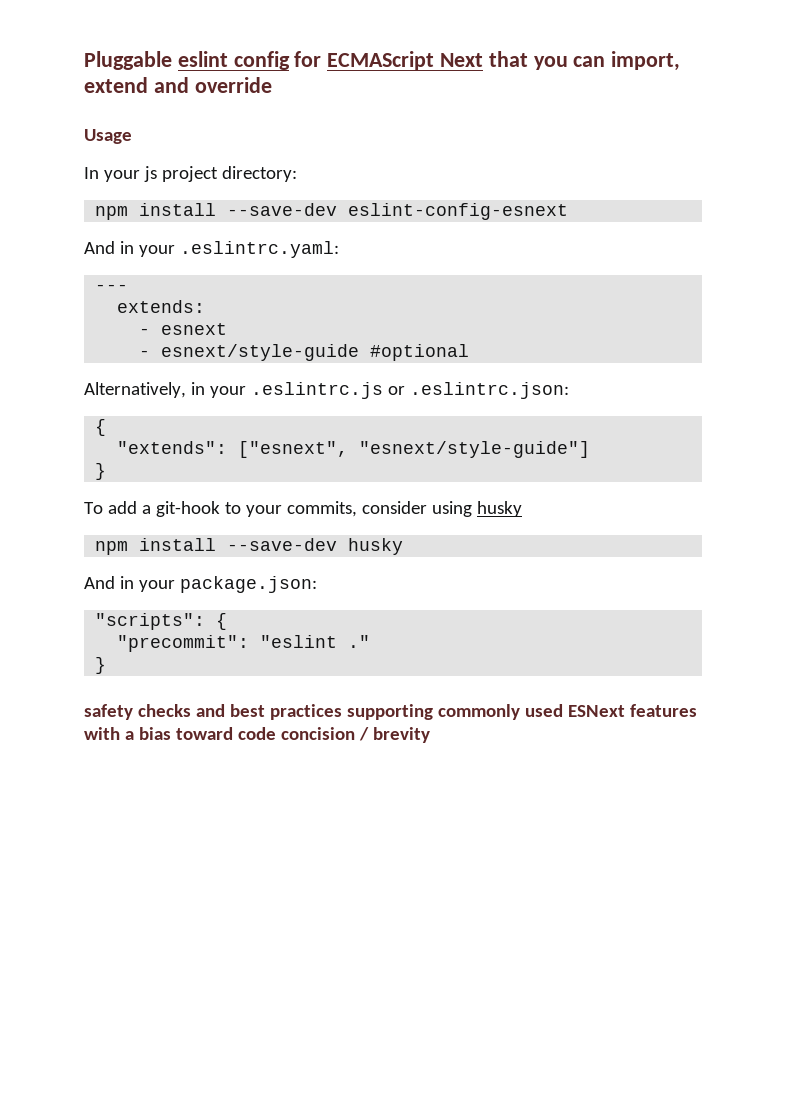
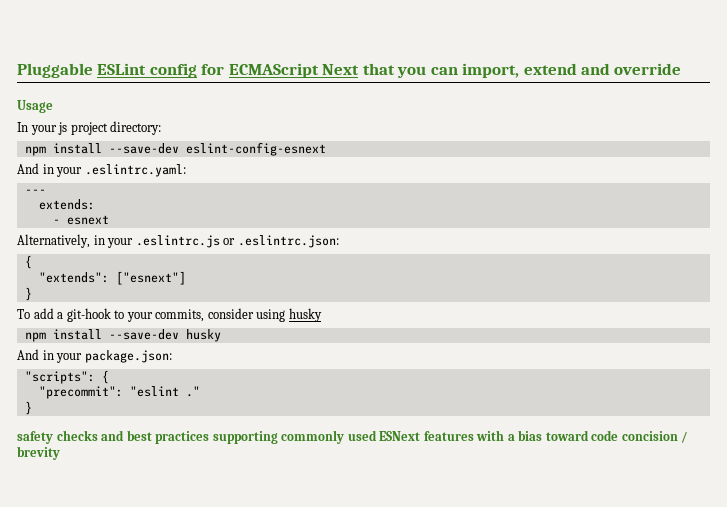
- Pluggable eslint config for ECMAScript Next that you can import, extend and override
+ Pluggable ESLint config for ECMAScript Next that you can import, extend and override
- - esnext/style-guide #optional
- "extends": ["esnext", "esnext/style-guide"]
+ "extends": ["esnext"]

